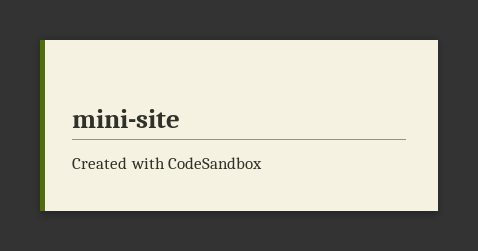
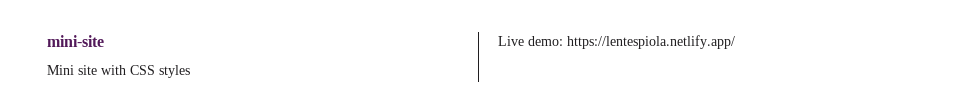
- Created with CodeSandbox
+ Mini site with CSS styles
+ Live demo: https://lentespiola.netlify.app/

